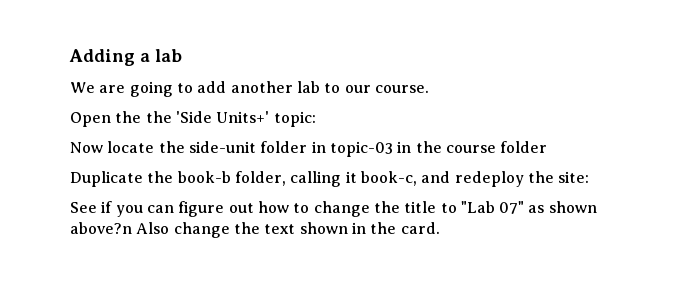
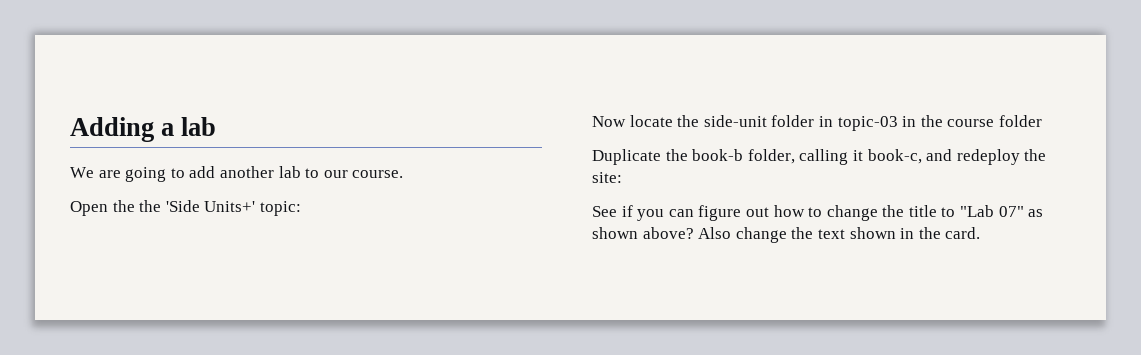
- See if you can figure out how to change the title to "Lab 07" as shown above?n Also change the text shown in the card.
+ See if you can figure out how to change the title to "Lab 07" as shown above? Also change the text shown in the card.

